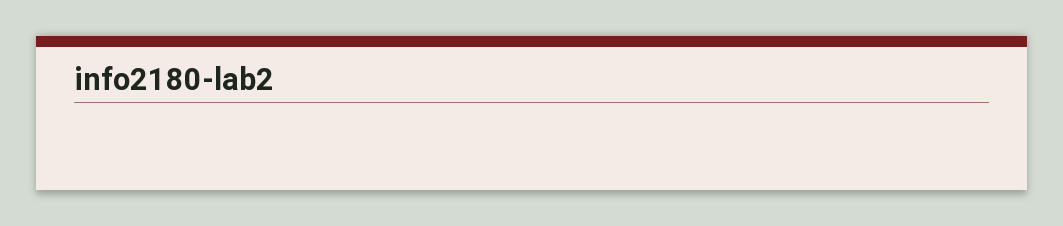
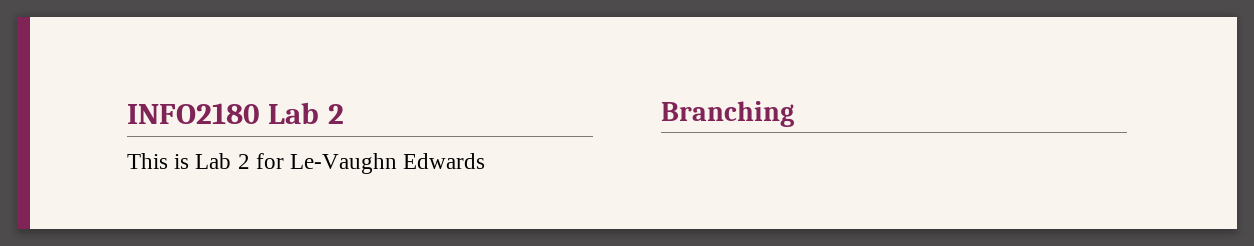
- info2180-lab2
+ INFO2180 Lab 2
+ This is Lab 2 for Le-Vaughn Edwards
+ Branching

